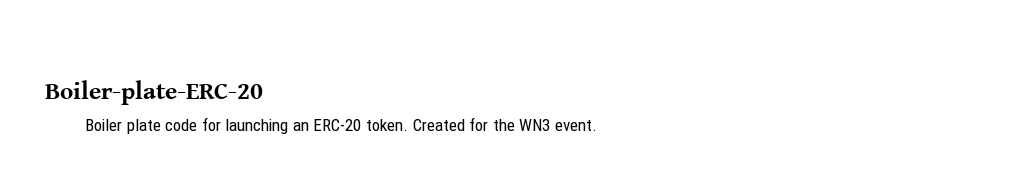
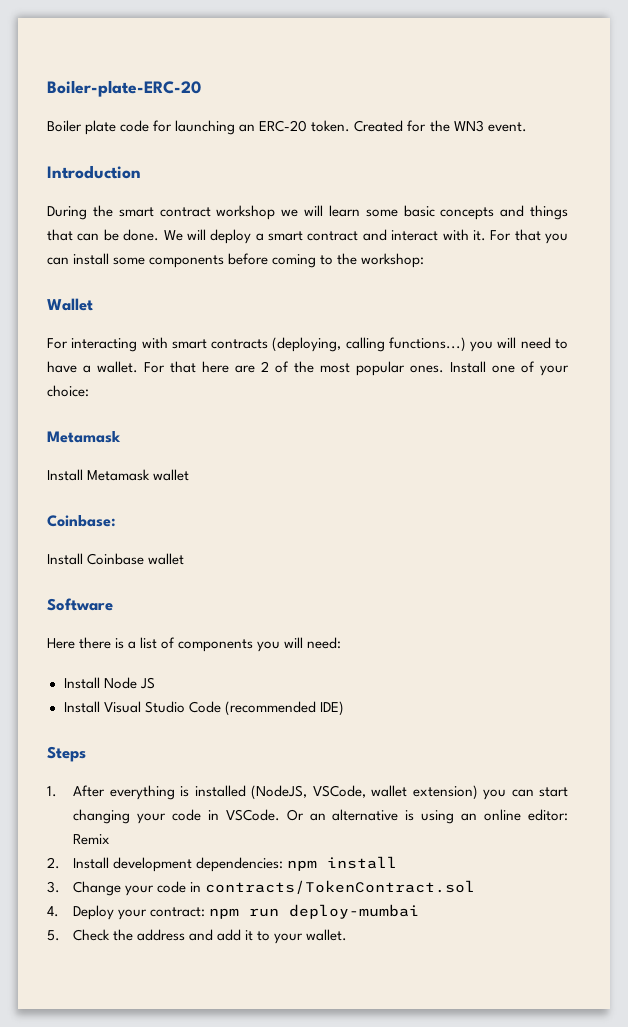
+ Introduction
+ During the smart contract workshop we will learn some basic concepts and things that can be done. We will deploy a smart contract and interact with it. For that you can install some components before coming to the workshop:
+ Wallet
+ For interacting with smart contracts (deploying, calling functions...) you will need to have a wallet. For that here are 2 of the most popular ones. Install one of your choice:
+ Metamask
+ Install Metamask wallet
+ Coinbase:
+ Install Coinbase wallet
+ Software
+ Here there is a list of components you will need:
+ Install Node JS
+ Install Visual Studio Code (recommended IDE)
+ Steps
+ 1. After everything is installed (NodeJS, VSCode, wallet extension) you can start changing your code in VSCode. Or an alternative is using an online editor: Remix
+ 2. Install development dependencies: npm install
+ 3. Change your code in contracts/TokenContract.sol
+ 4. Deploy your contract: npm run deploy-mumbai
+ 5. Check the address and add it to your wallet.

